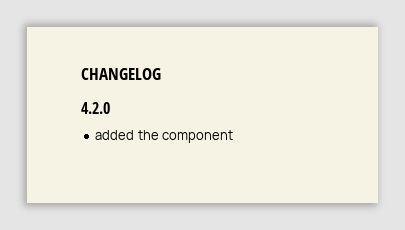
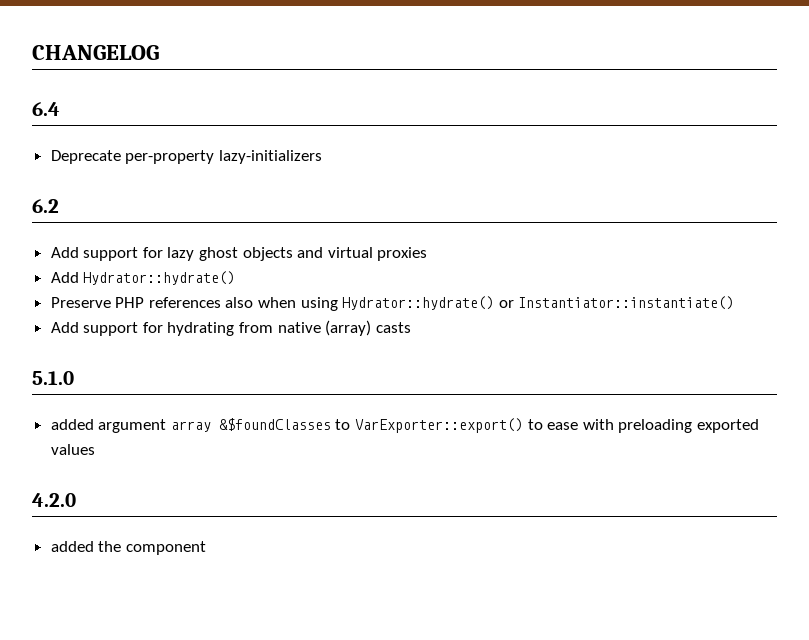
+ 6.4
+ Deprecate per-property lazy-initializers
+ 6.2
+ Add support for lazy ghost objects and virtual proxies
+ Add Hydrator::hydrate()
+ Preserve PHP references also when using Hydrator::hydrate() or Instantiator::instantiate()
+ Add support for hydrating from native (array) casts
+ 5.1.0
+ added argument array &$foundClasses to VarExporter::export() to ease with preloading exported values

